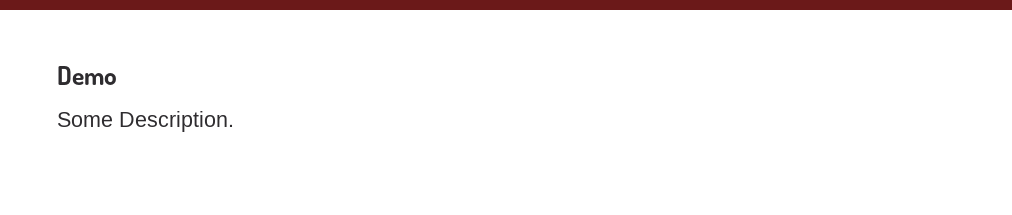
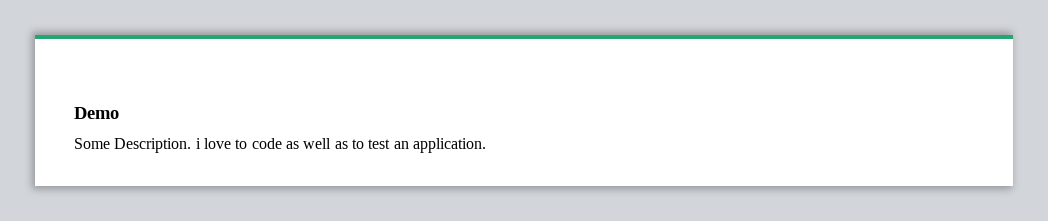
- Some Description.
+ Some Description. i love to code as well as to test an application.

